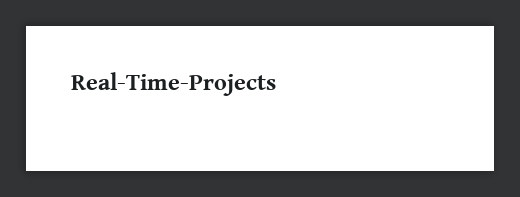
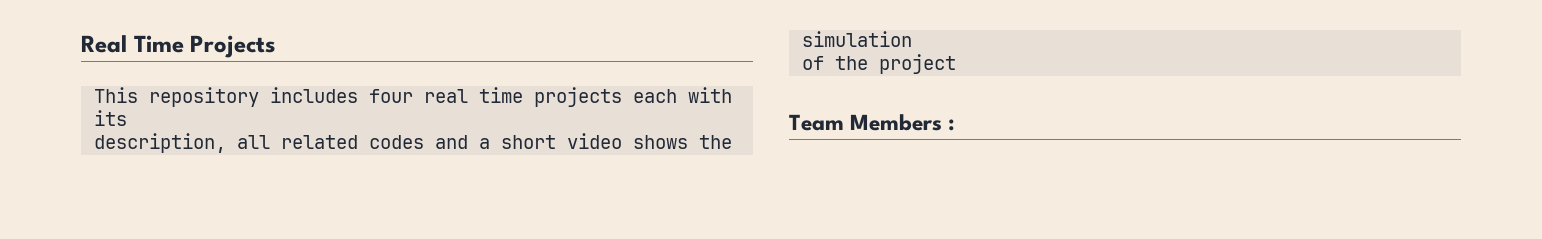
- Real-Time-Projects
+ Real Time Projects
+ This repository includes four real time projects each with its
+ description, all related codes and a short video shows the simulation
+ of the project
+ Team Members :

